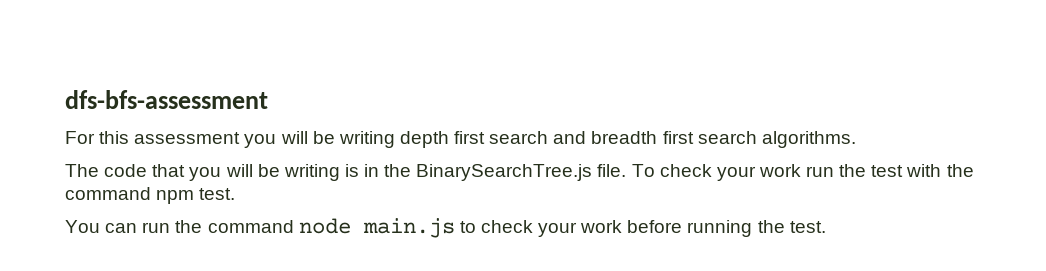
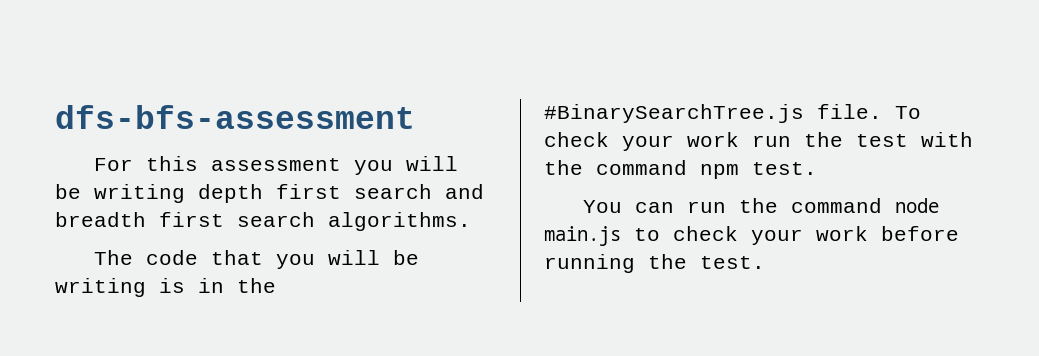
- The code that you will be writing is in the BinarySearchTree.js file.
+ The code that you will be writing is in the #BinarySearchTree.js file.

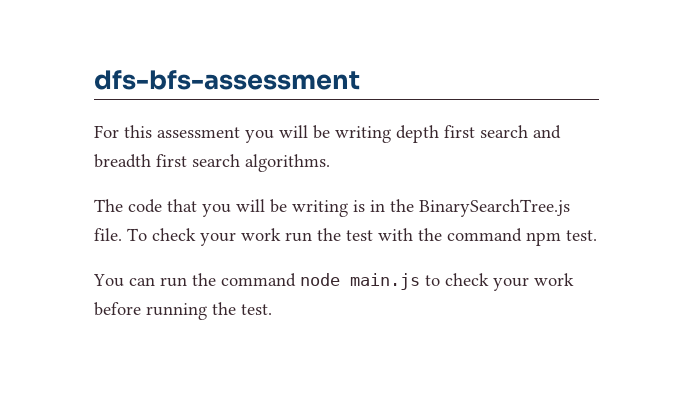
- The code that you will be writing is in the #BinarySearchTree.js file.
+ The code that you will be writing is in the BinarySearchTree.js file.

